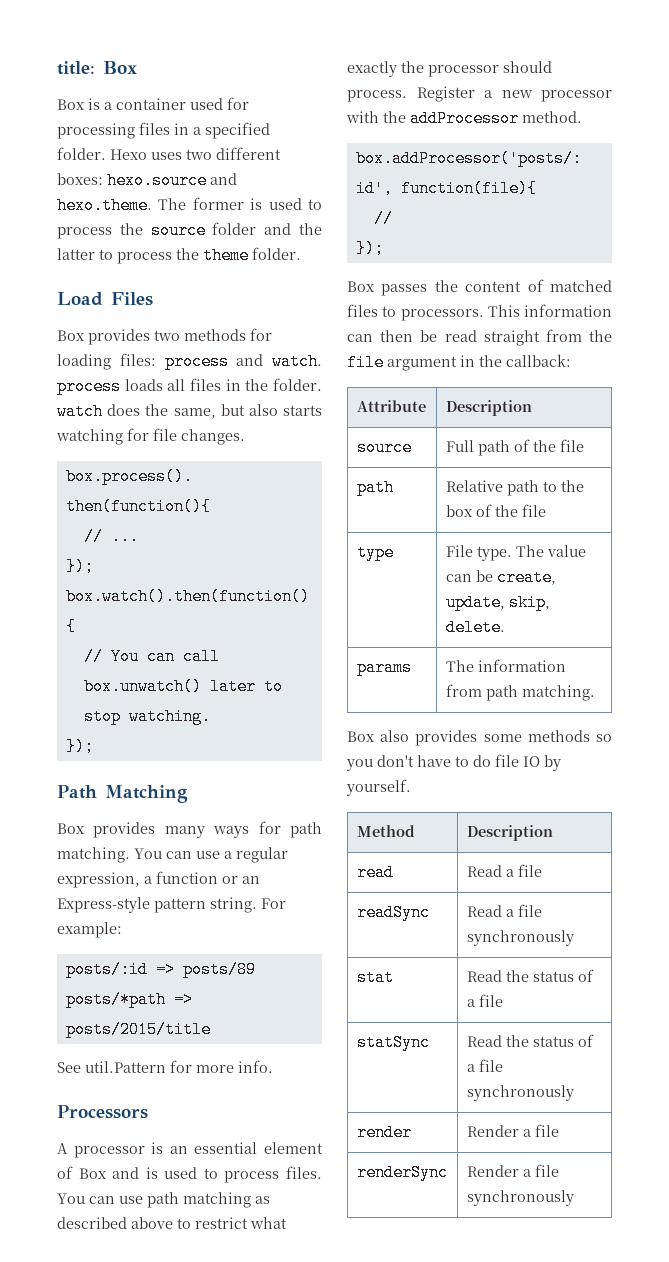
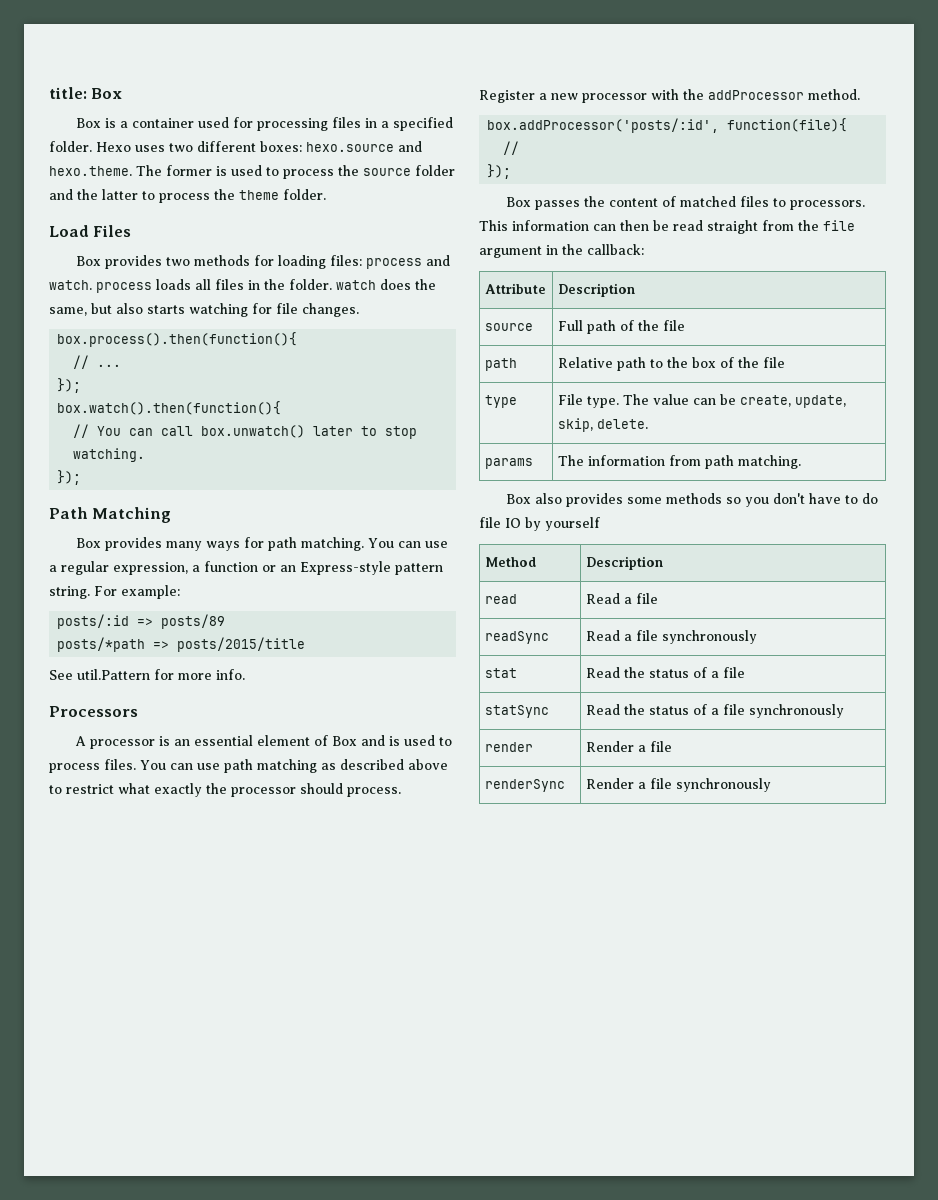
- Box also provides some methods so you don't have to do file IO by yourself.
+ Box also provides some methods so you don't have to do file IO by yourself

